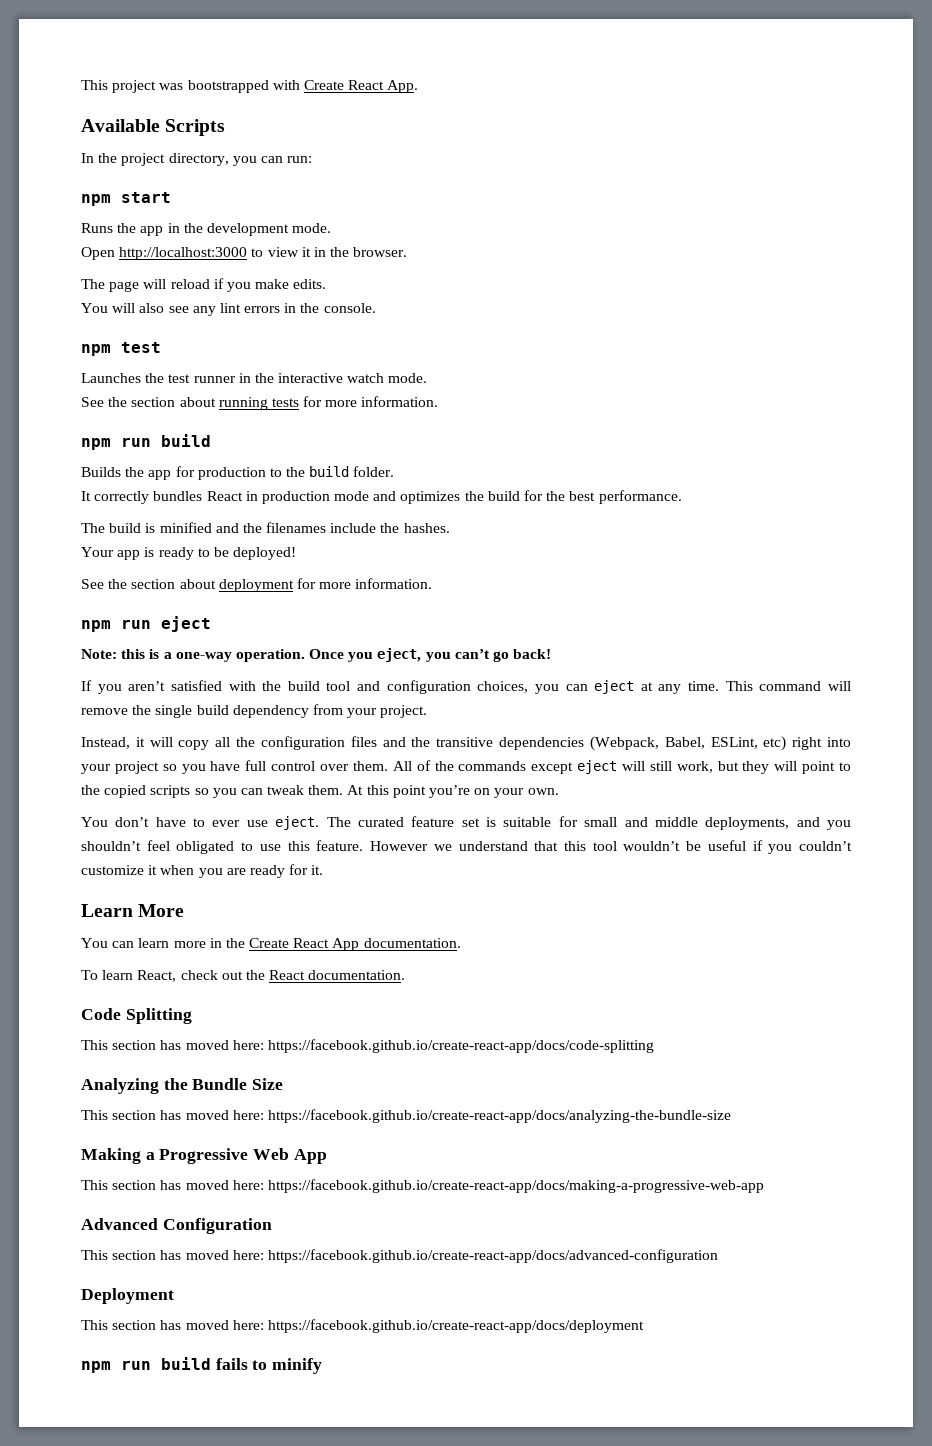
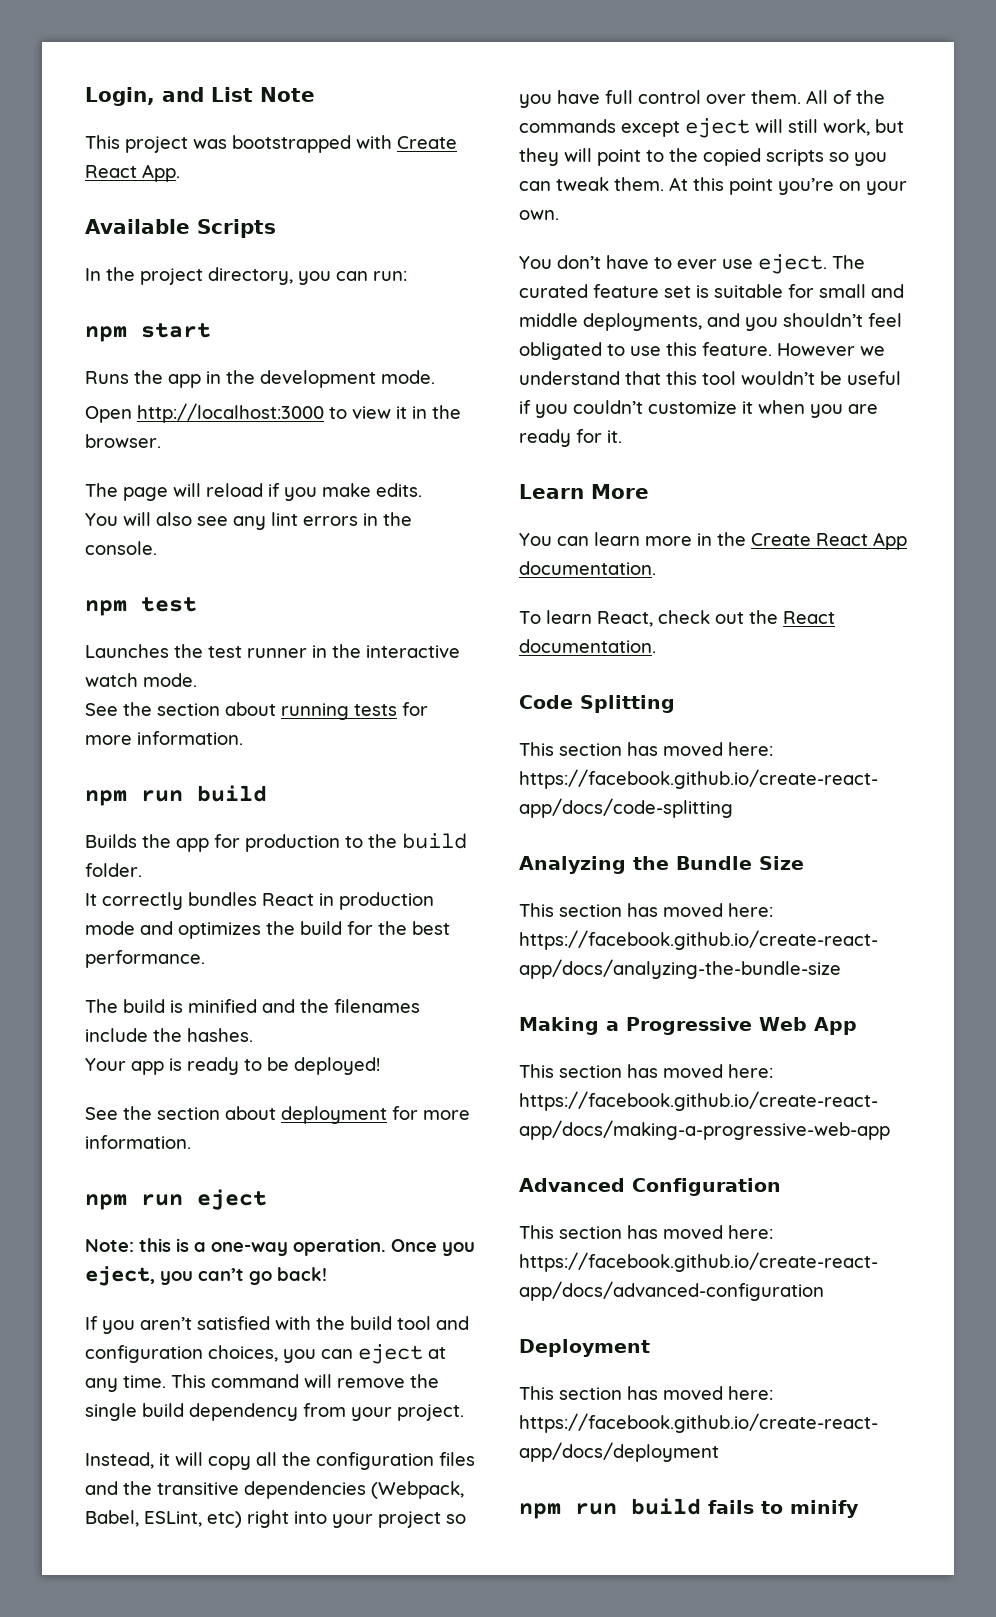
+ Login, and List Note

